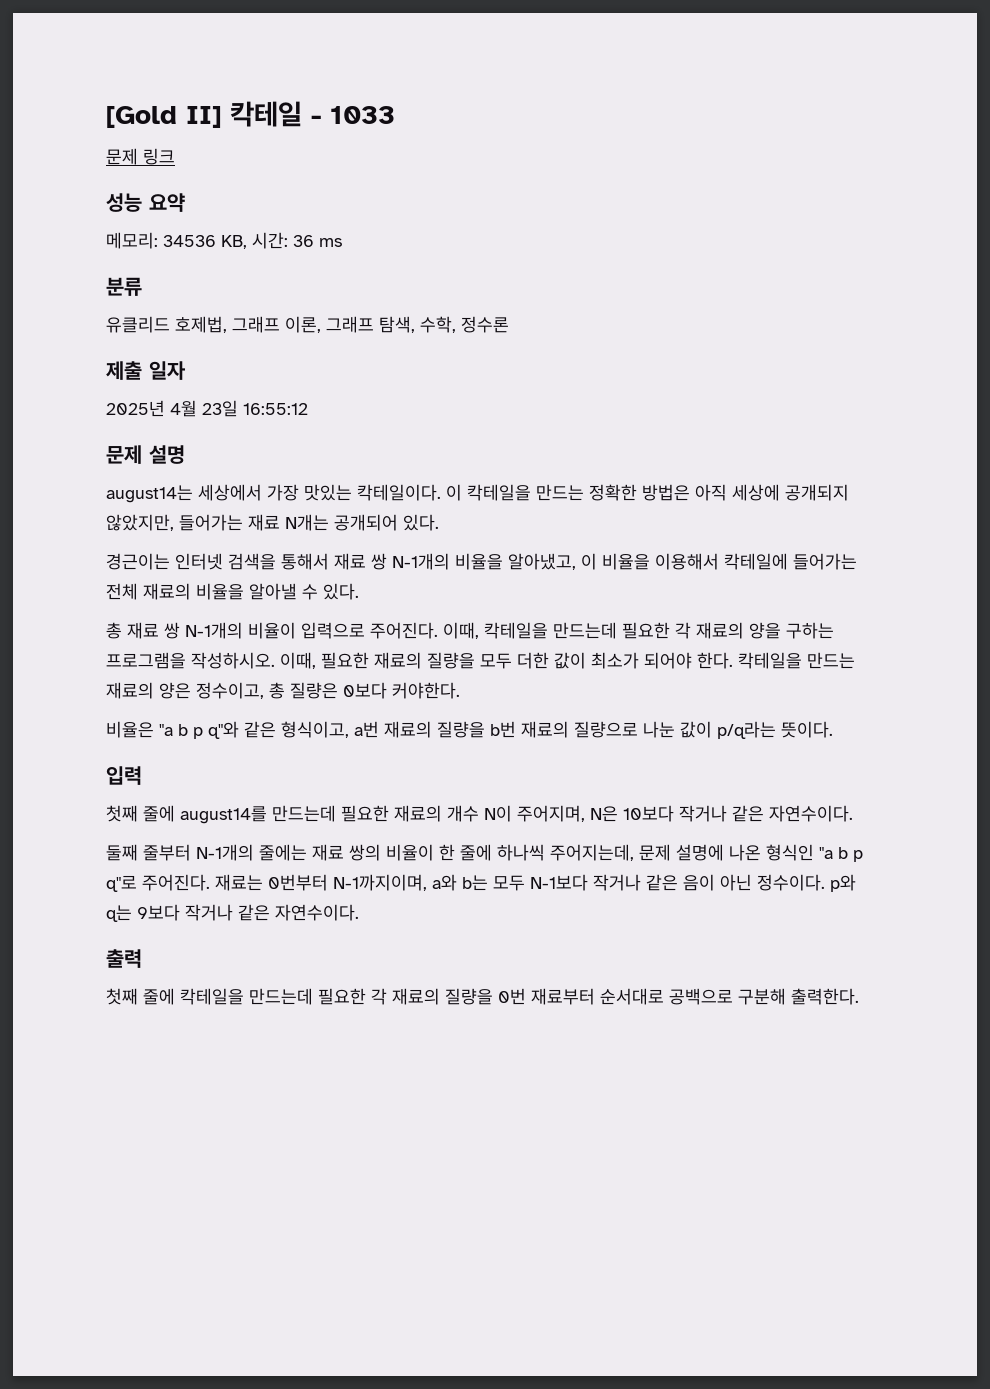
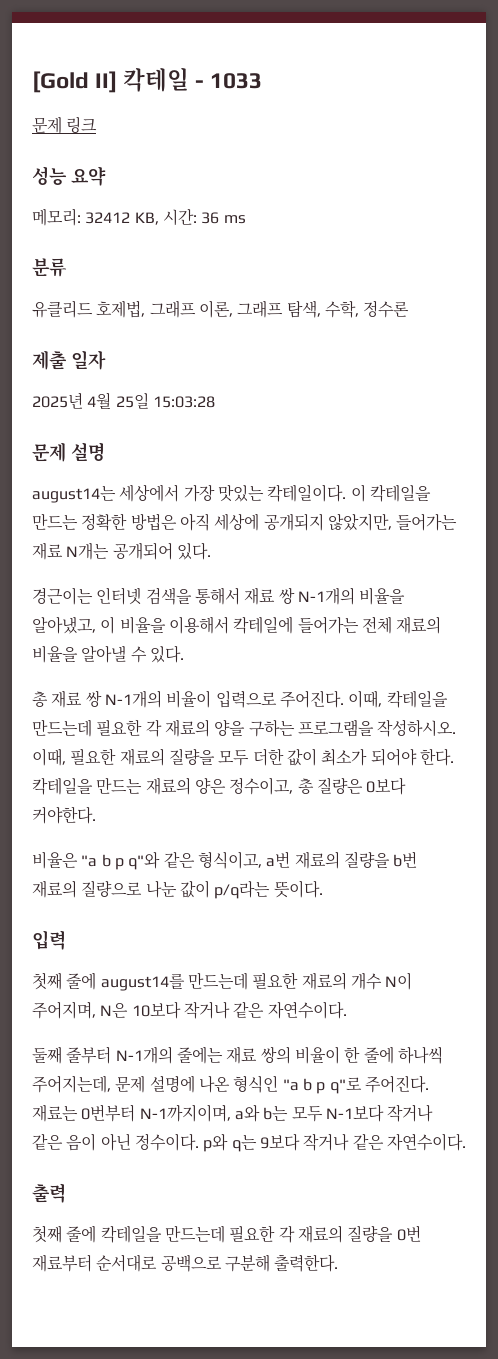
- 메모리: 34536 KB, 시간: 36 ms
+ 메모리: 32412 KB, 시간: 36 ms
- 2025년 4월 23일 16:55:12
+ 2025년 4월 25일 15:03:28

